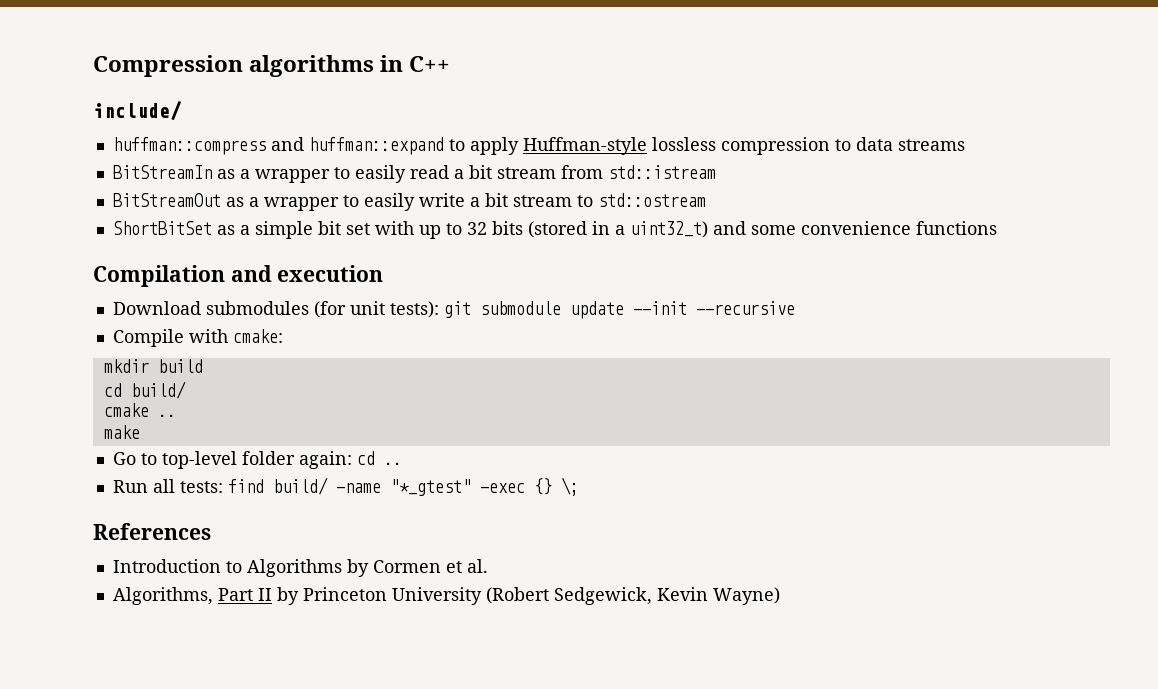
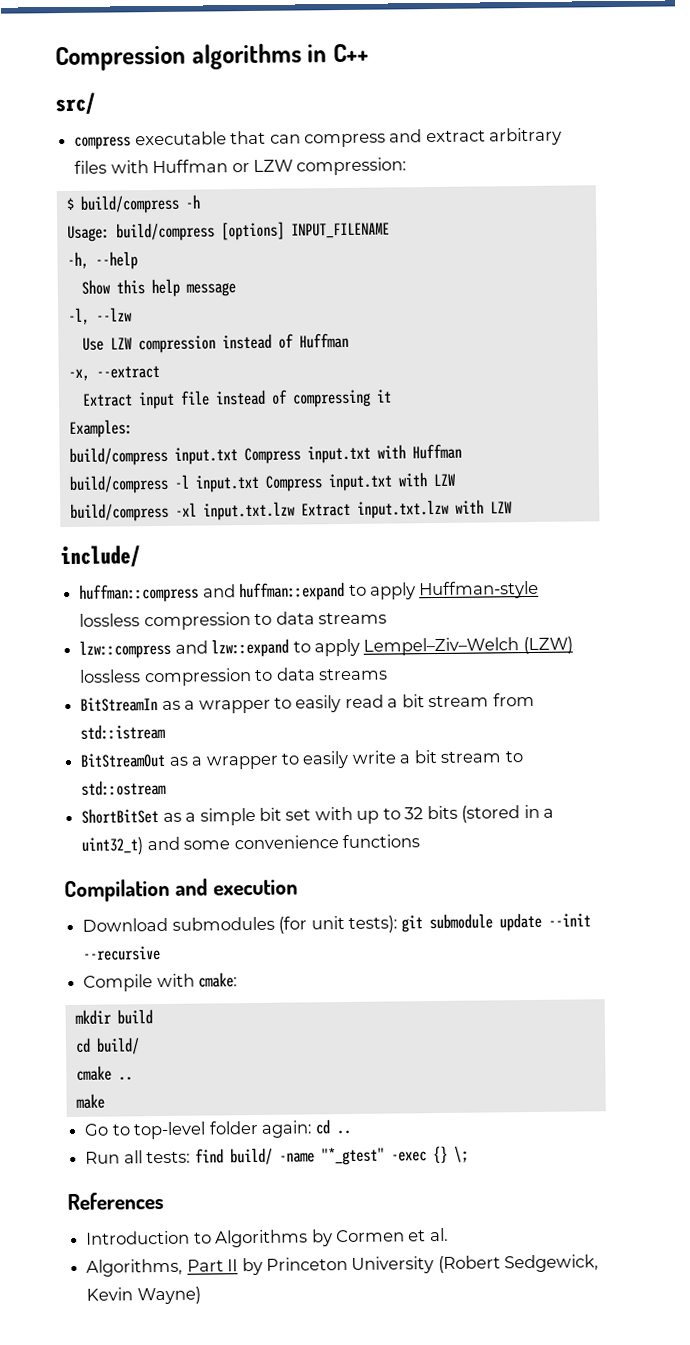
+ src/
+ compress executable that can compress and extract arbitrary files with Huffman or LZW compression:
+ $ build/compress -h
+ Usage: build/compress [options] INPUT_FILENAME
+ -h, --help
+ Show this help message
+ -l, --lzw
+ Use LZW compression instead of Huffman
+ -x, --extract
+ Extract input file instead of compressing it
+ Examples:
+ build/compress input.txt Compress input.txt with Huffman
+ build/compress -l input.txt Compress input.txt with LZW
+ build/compress -xl input.txt.lzw Extract input.txt.lzw with LZW
+ lzw::compress and lzw::expand to apply Lempel–Ziv–Welch (LZW) lossless compression to data streams

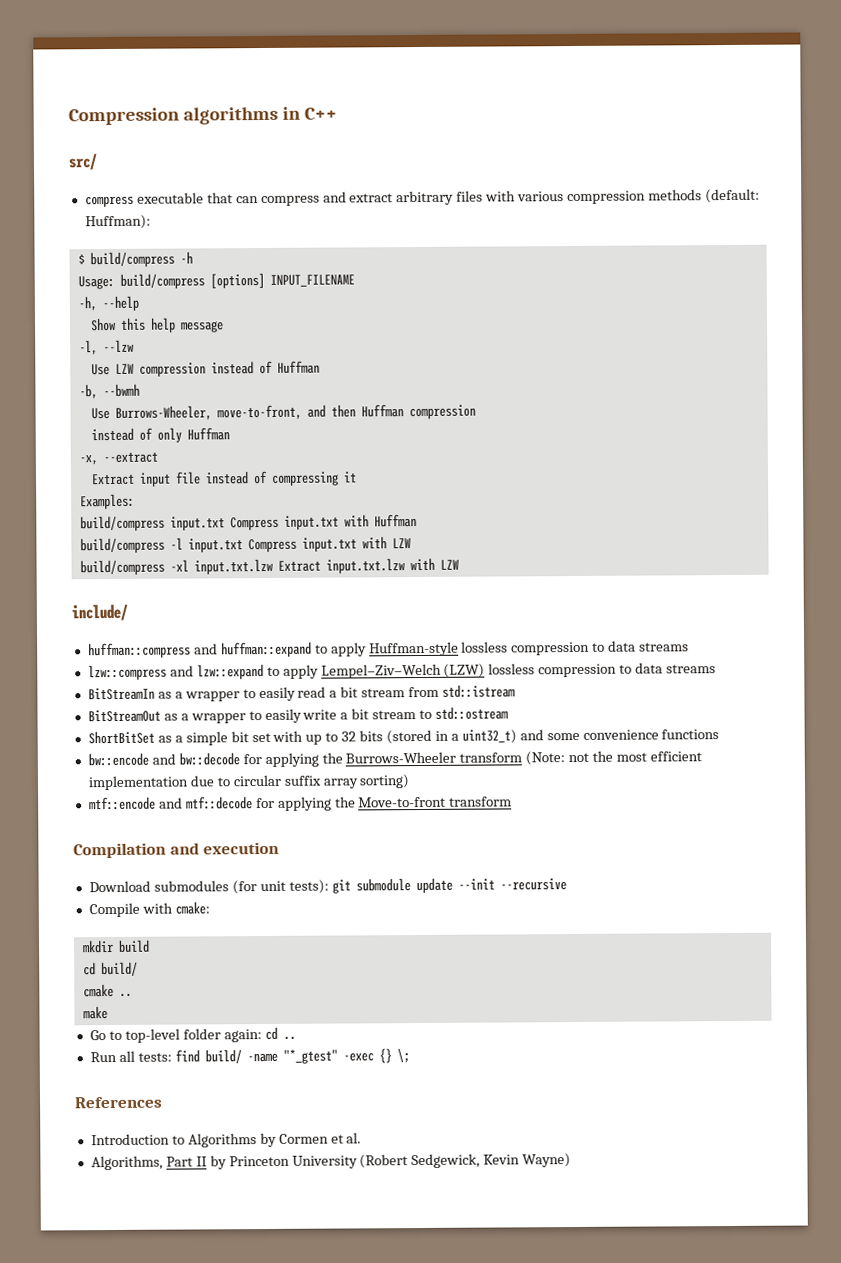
- compress executable that can compress and extract arbitrary files with Huffman or LZW compression:
+ compress executable that can compress and extract arbitrary files with various compression methods (default: Huffman):
+ -b, --bwmh
+ Use Burrows-Wheeler, move-to-front, and then Huffman compression
+ instead of only Huffman
+ bw::encode and bw::decode for applying the Burrows-Wheeler transform (Note: not the most efficient implementation due to circular suffix array sorting)
+ mtf::encode and mtf::decode for applying the Move-to-front transform

